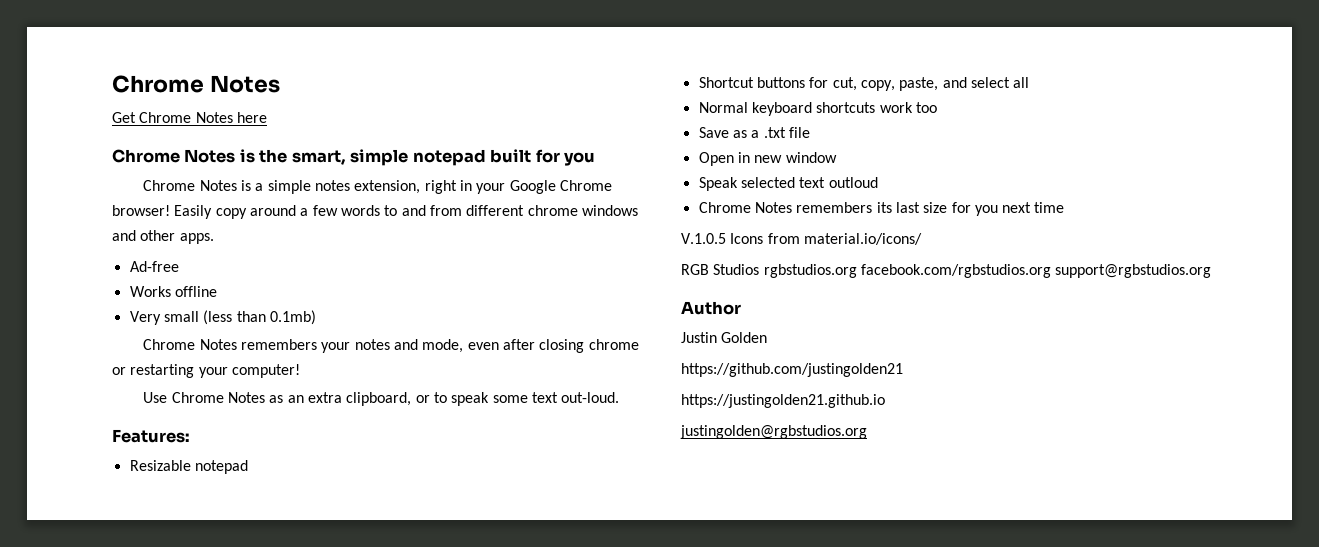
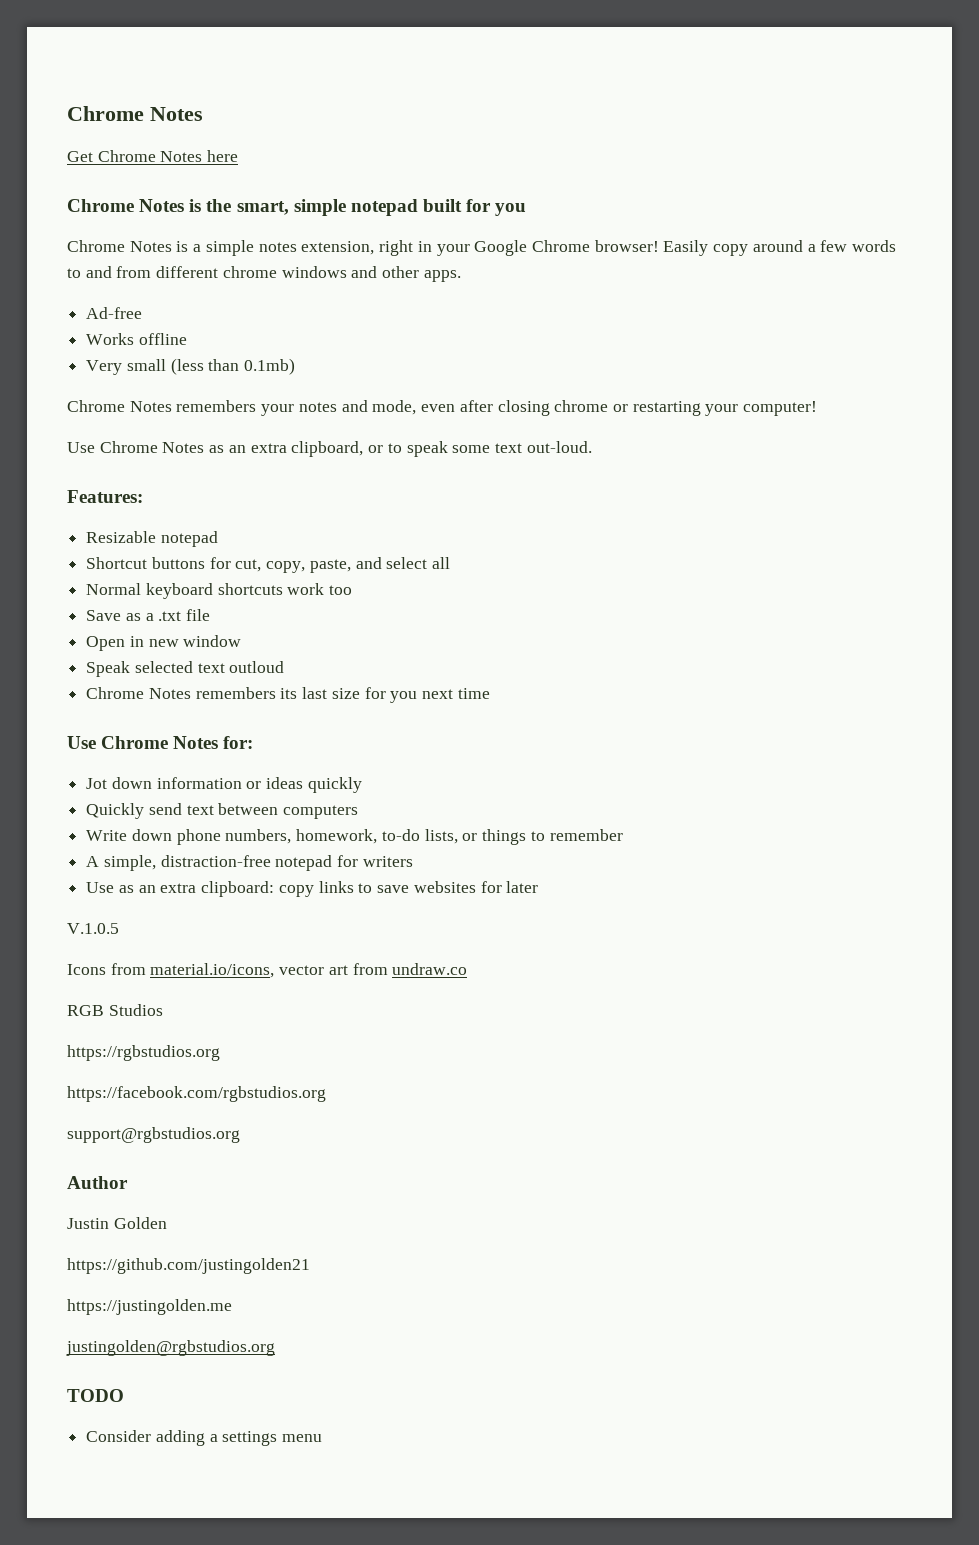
+ Use Chrome Notes for:
+ Jot down information or ideas quickly
+ Quickly send text between computers
+ Write down phone numbers, homework, to-do lists, or things to remember
+ A simple, distraction-free notepad for writers
+ Use as an extra clipboard: copy links to save websites for later
- V.1.0.5 Icons from material.io/icons/
+ V.1.0.5
+ Icons from material.io/icons, vector art from undraw.co
- RGB Studios rgbstudios.org facebook.com/rgbstudios.org support@rgbstudios.org
+ RGB Studios
+ https://rgbstudios.org
+ https://facebook.com/rgbstudios.org
+ support@rgbstudios.org
- https://justingolden21.github.io
+ https://justingolden.me
+ TODO
+ Consider adding a settings menu

